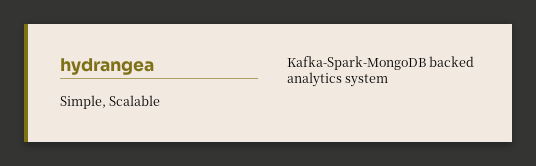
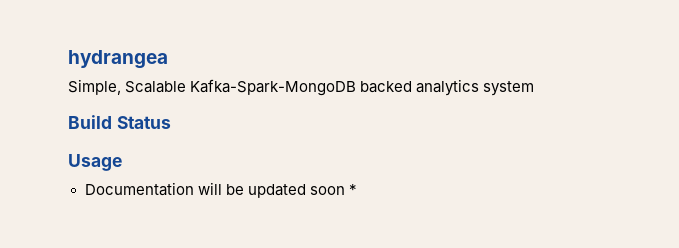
+ Build Status
+ Usage
+ Documentation will be updated soon *

